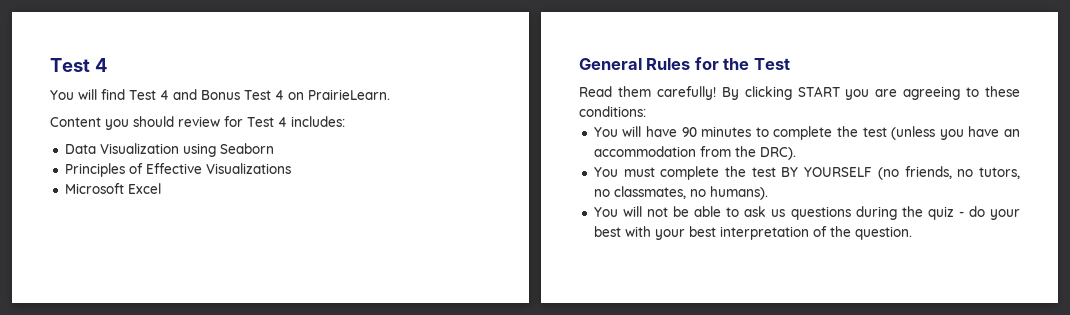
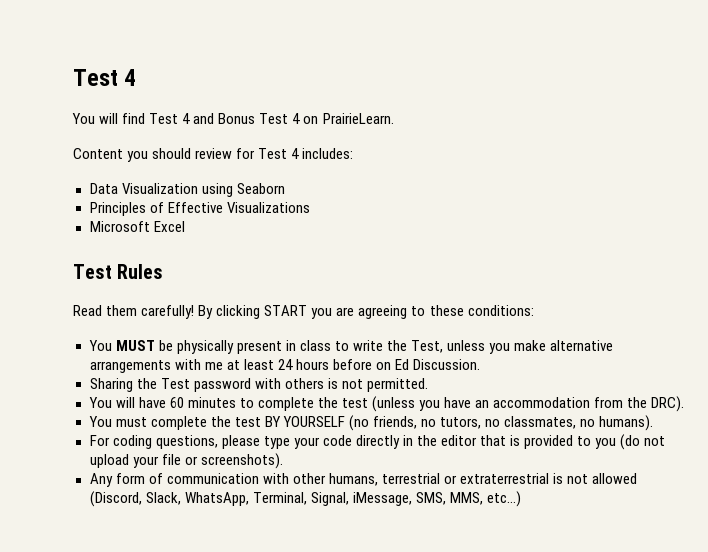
- General Rules for the Test
+ Test Rules
+ You MUST be physically present in class to write the Test, unless you make alternative arrangements with me at least 24 hours before on Ed Discussion.
+ Sharing the Test password with others is not permitted.
- You will have 90 minutes to complete the test (unless you have an accommodation from the DRC).
+ You will have 60 minutes to complete the test (unless you have an accommodation from the DRC).
- You will not be able to ask us questions during the quiz - do your best with your best interpretation of the question.
+ For coding questions, please type your code directly in the editor that is provided to you (do not upload your file or screenshots).
+ Any form of communication with other humans, terrestrial or extraterrestrial is not allowed (Discord, Slack, WhatsApp, Terminal, Signal, iMessage, SMS, MMS, etc...)

